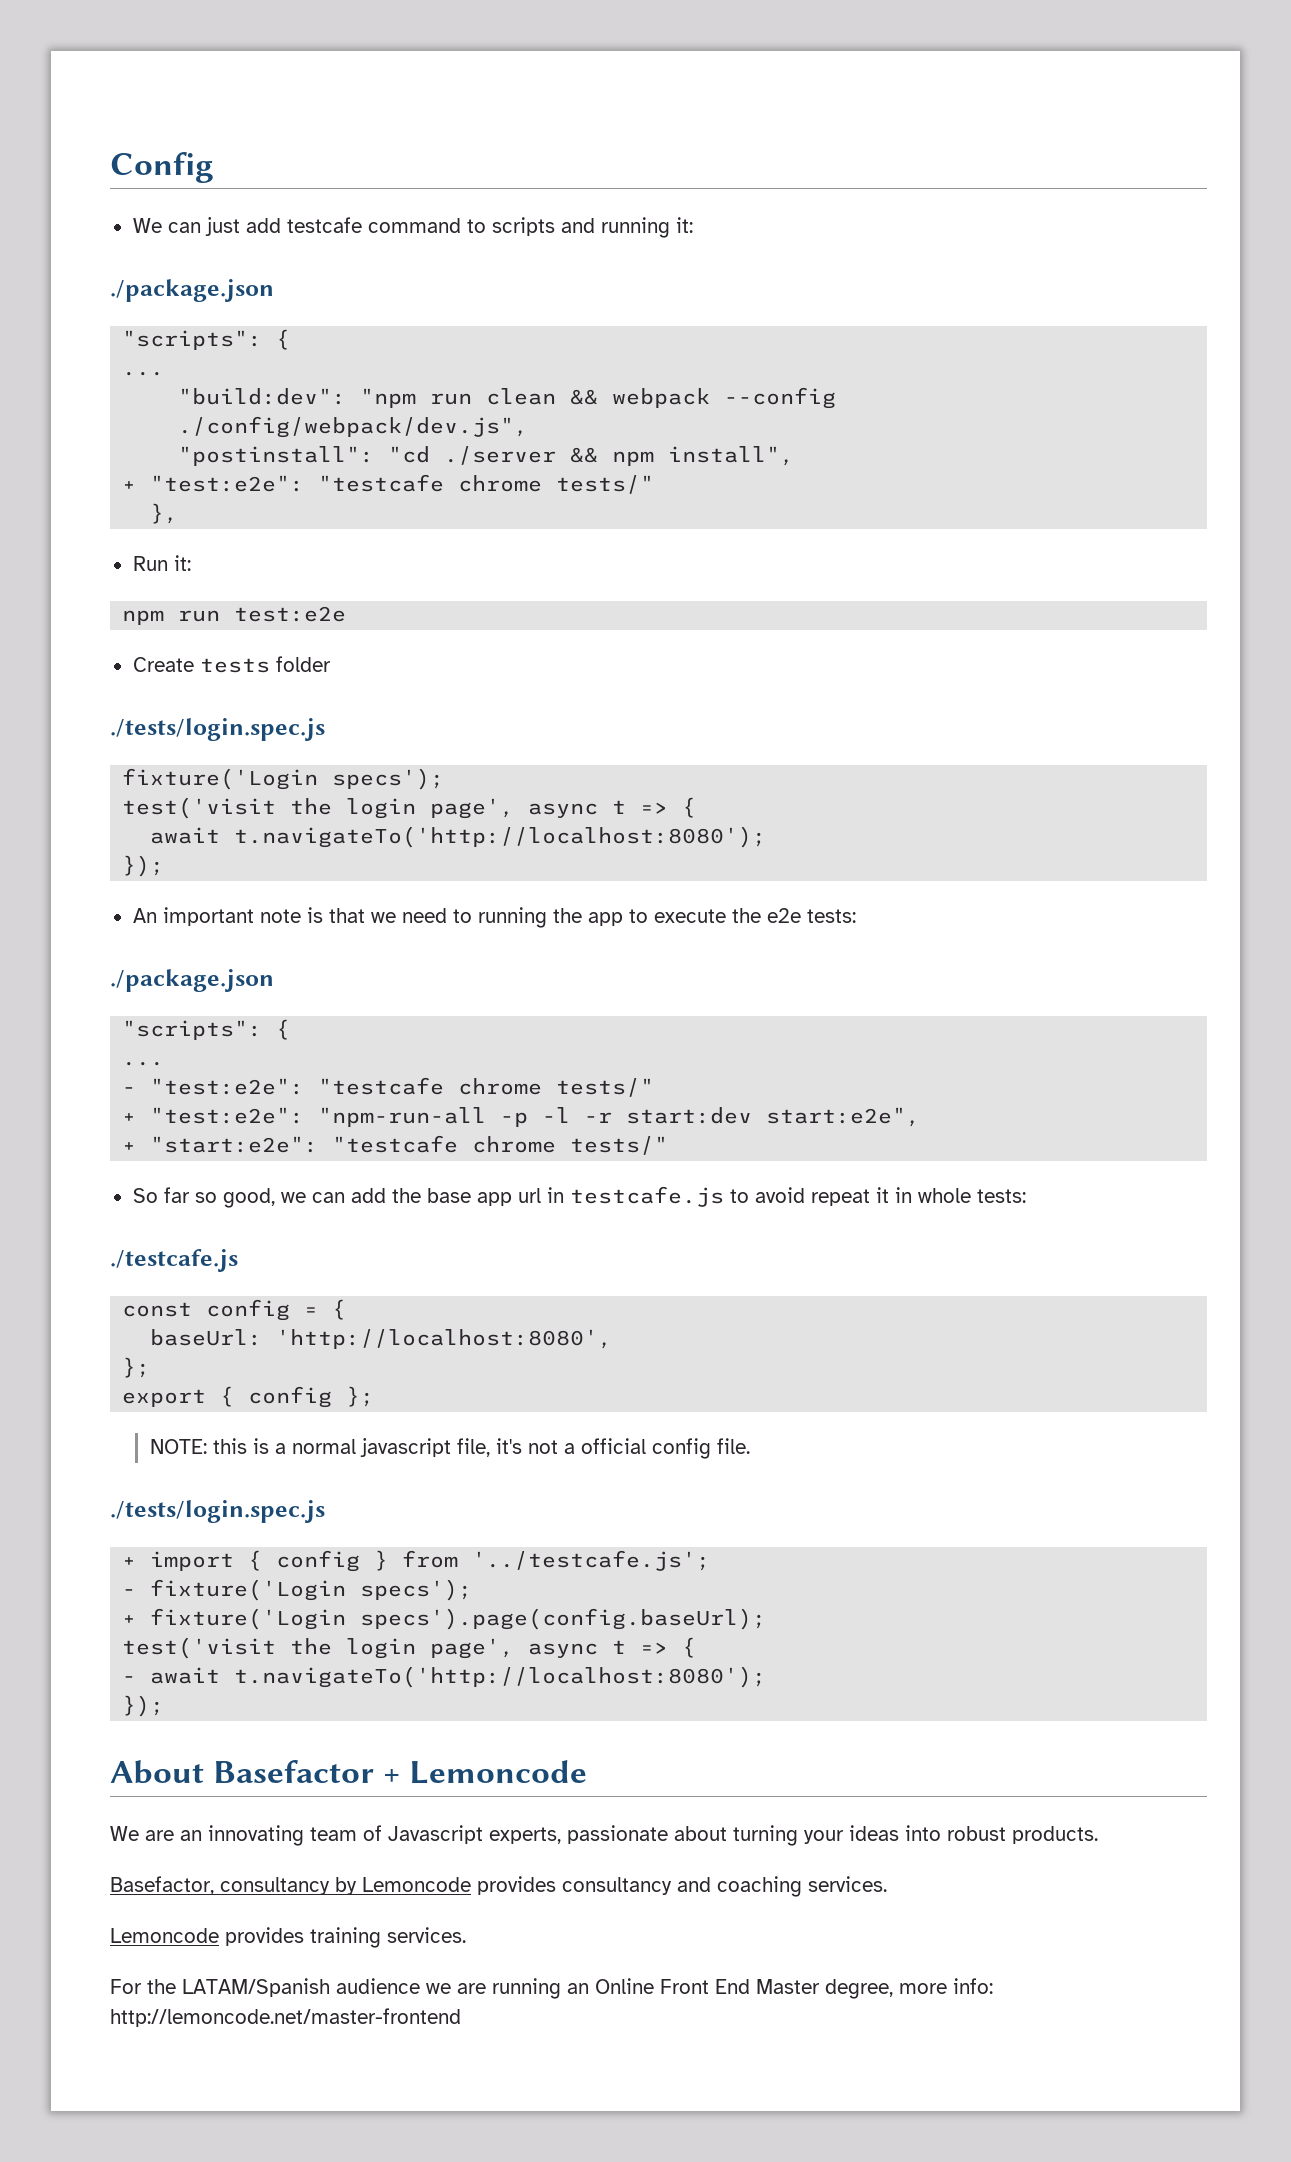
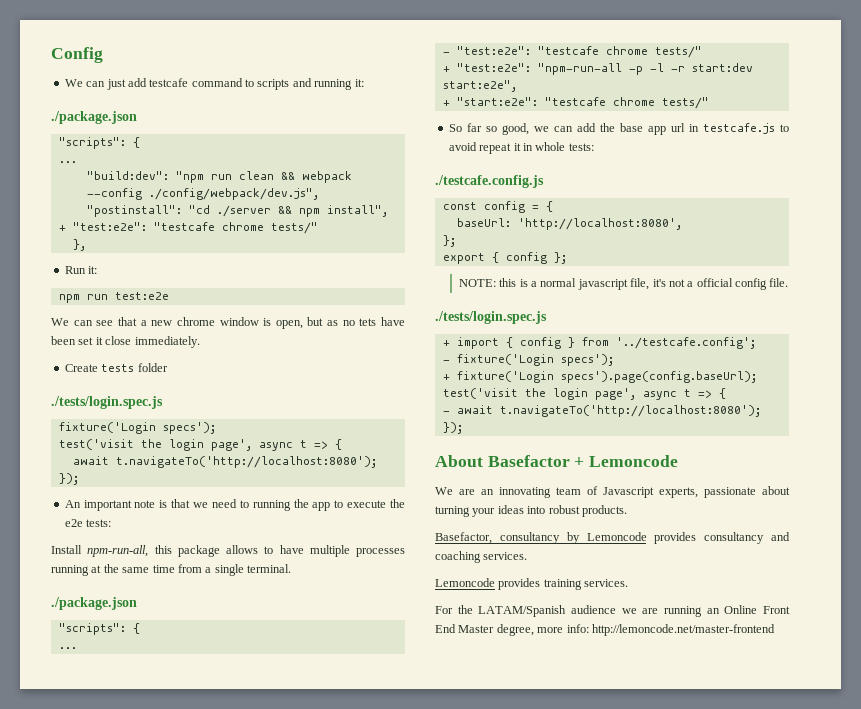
+ We can see that a new chrome window is open, but as no tets have been set it close immediately.
+ Install npm-run-all, this package allows to have multiple processes running at the same time from a single terminal.
- ./testcafe.js
+ ./testcafe.config.js
- + import { config } from '../testcafe.js';
+ + import { config } from '../testcafe.config';

